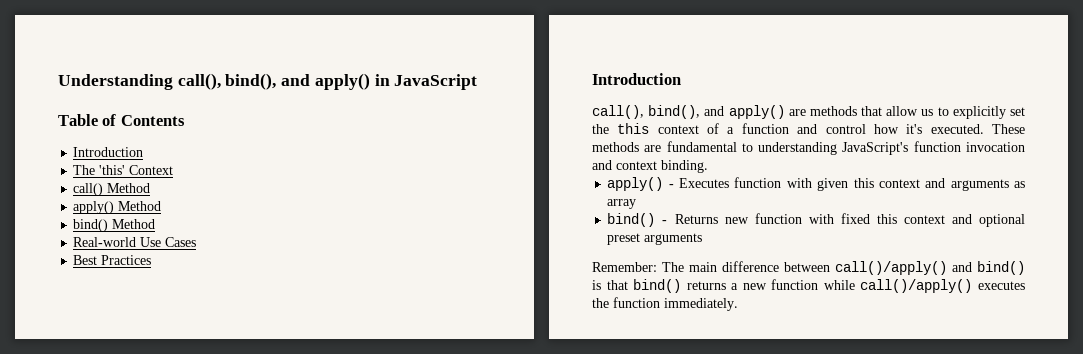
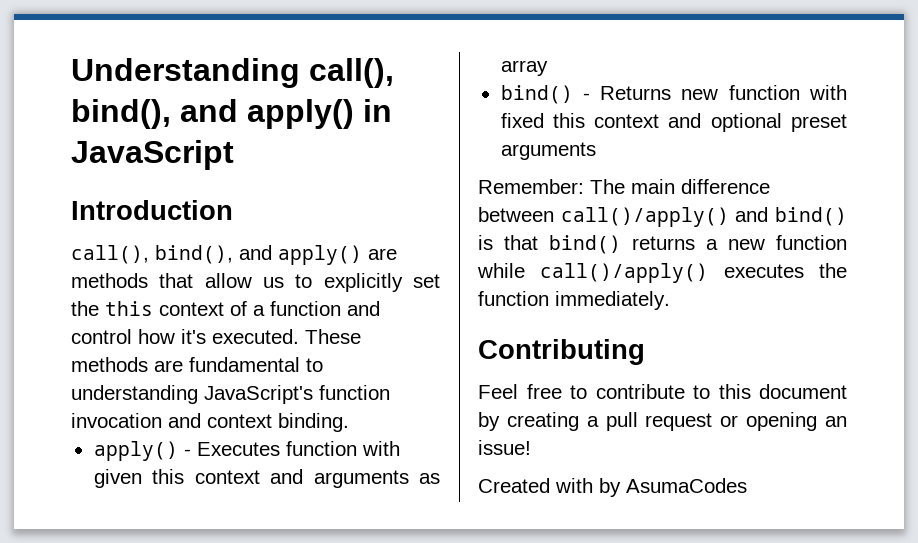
- Table of Contents
- Introduction
- The 'this' Context
- call() Method
- apply() Method
- bind() Method
- Real-world Use Cases
- Best Practices
+ Contributing
+ Feel free to contribute to this document by creating a pull request or opening an issue!
+ Created with by AsumaCodes

